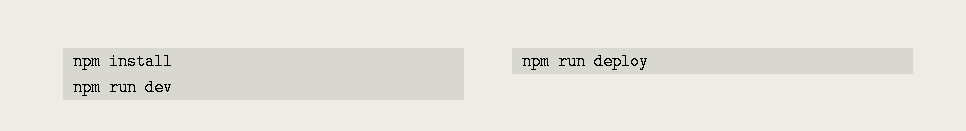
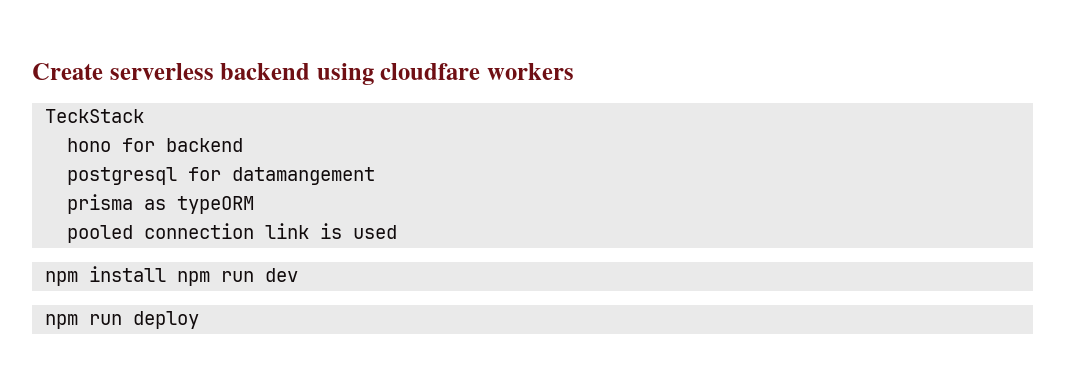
+ Create serverless backend using cloudfare workers
+ TeckStack
+ hono for backend
+ postgresql for datamangement
+ prisma as typeORM
+ pooled connection link is used
- npm install
- npm run dev
+ npm install npm run dev

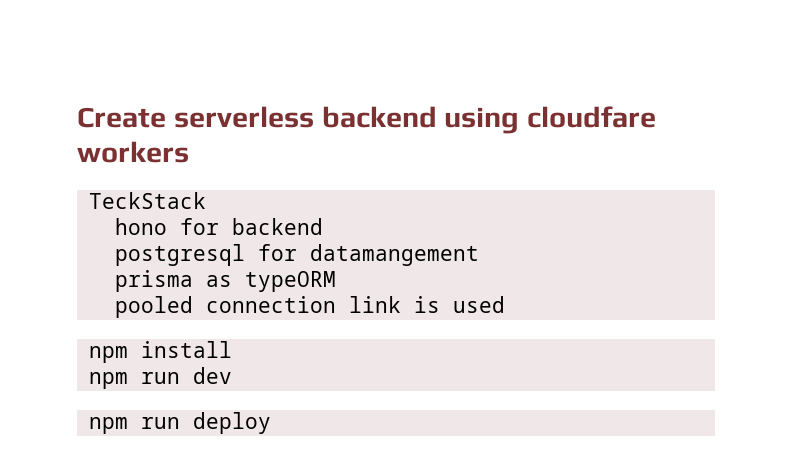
- npm install npm run dev
+ npm install
+ npm run dev

